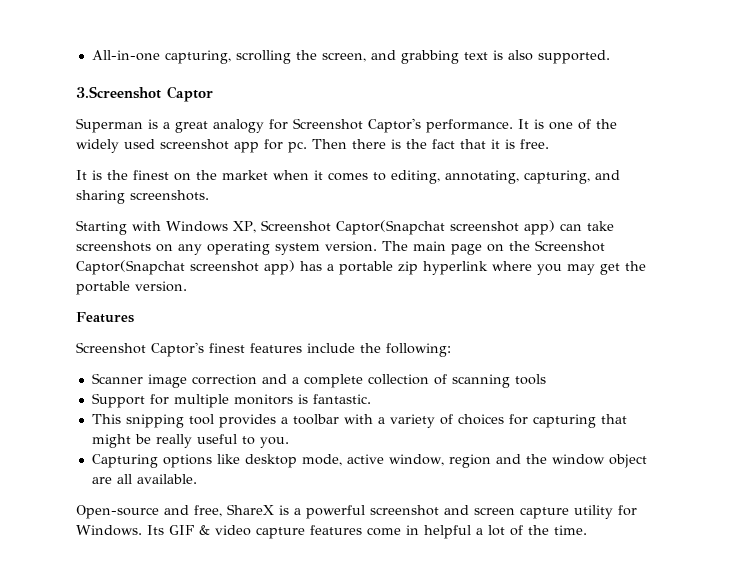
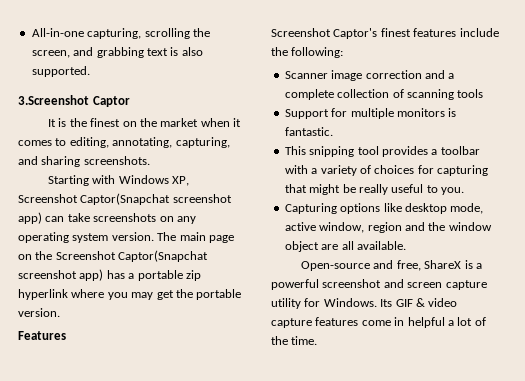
- Superman is a great analogy for Screenshot Captor's performance. It is one of the widely used screenshot app for pc. Then there is the fact that it is free.

